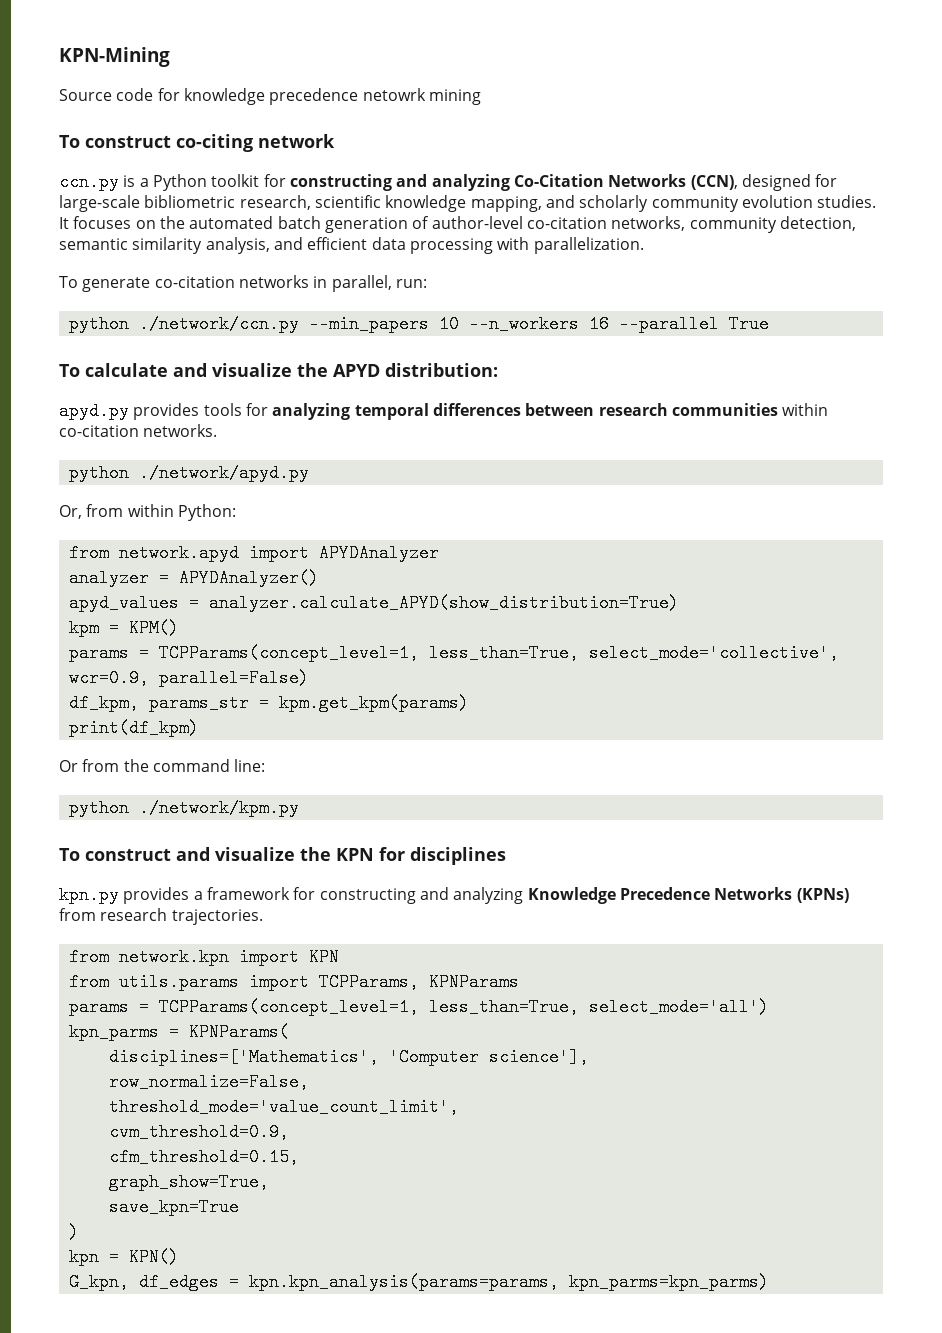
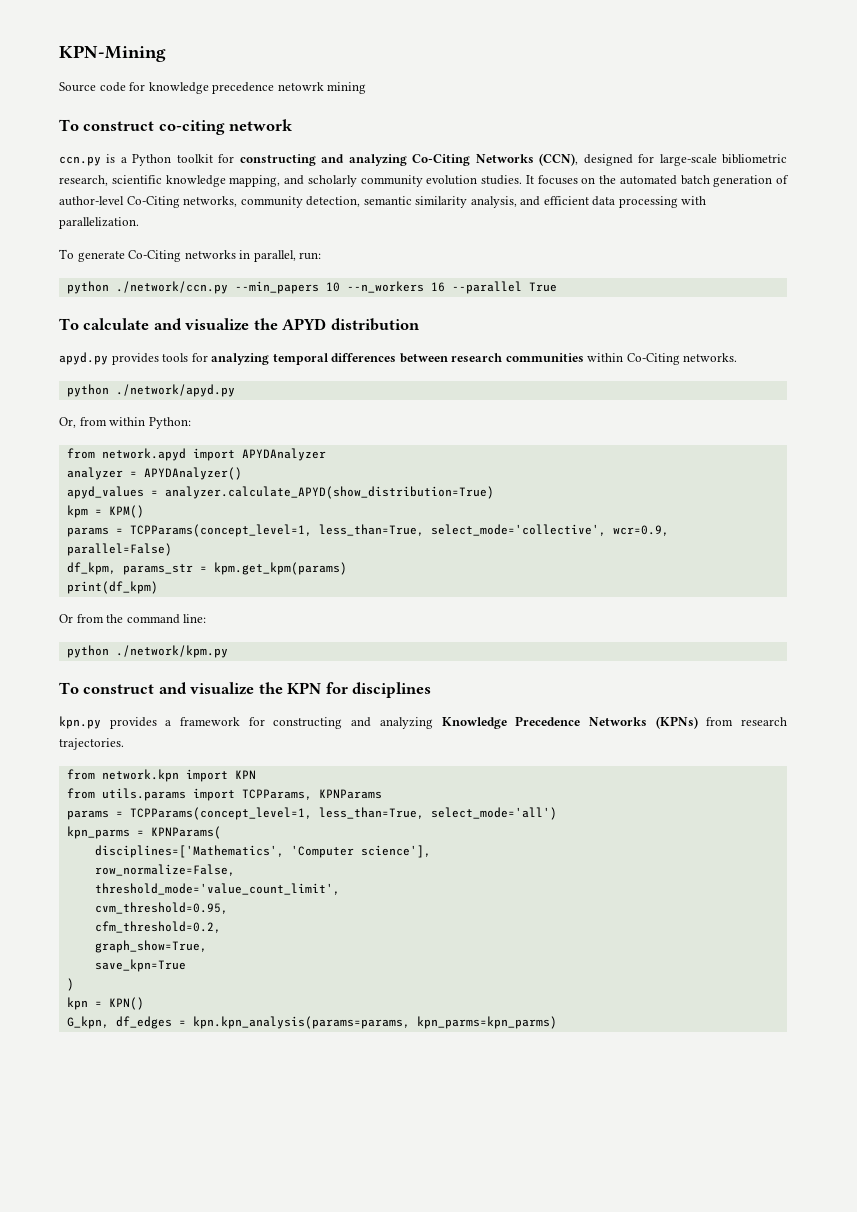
- ccn.py is a Python toolkit for constructing and analyzing Co-Citation Networks (CCN), designed for large-scale bibliometric research, scientific knowledge mapping, and scholarly community evolution studies.
+ ccn.py is a Python toolkit for constructing and analyzing Co-Citing Networks (CCN), designed for large-scale bibliometric research, scientific knowledge mapping, and scholarly community evolution studies.
- It focuses on the automated batch generation of author-level co-citation networks, community detection, semantic similarity analysis, and efficient data processing with parallelization.
+ It focuses on the automated batch generation of author-level Co-Citing networks, community detection, semantic similarity analysis, and efficient data processing with parallelization.
- To generate co-citation networks in parallel, run:
+ To generate Co-Citing networks in parallel, run:
- To calculate and visualize the APYD distribution:
+ To calculate and visualize the APYD distribution
- apyd.py provides tools for analyzing temporal differences between research communities within co-citation networks.
+ apyd.py provides tools for analyzing temporal differences between research communities within Co-Citing networks.
- cvm_threshold=0.9,
- cfm_threshold=0.15,
+ cvm_threshold=0.95,
+ cfm_threshold=0.2,

